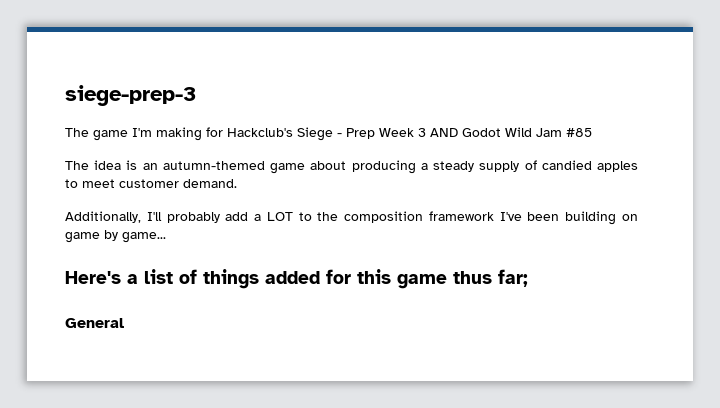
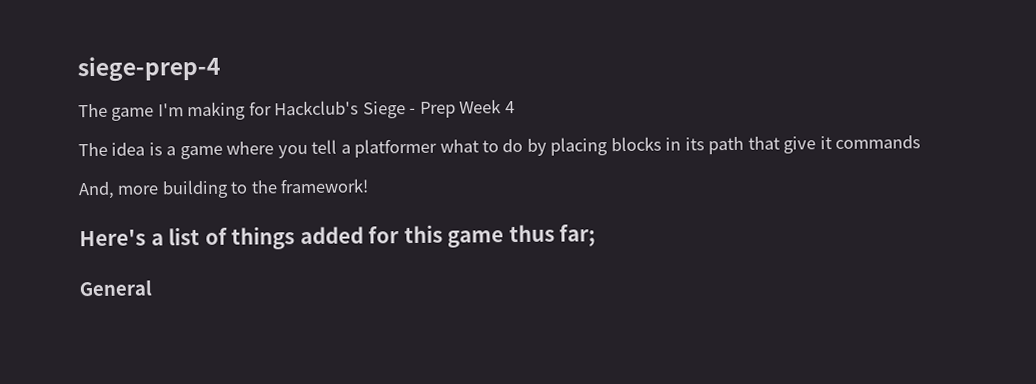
- siege-prep-3
+ siege-prep-4
- The game I'm making for Hackclub's Siege - Prep Week 3 AND Godot Wild Jam #85
- The idea is an autumn-themed game about producing a steady supply of candied apples to meet customer demand.
- Additionally, I'll probably add a LOT to the composition framework I've been building on game by game...
+ The game I'm making for Hackclub's Siege - Prep Week 4
+ The idea is a game where you tell a platformer what to do by placing blocks in its path that give it commands
+ And, more building to the framework!

